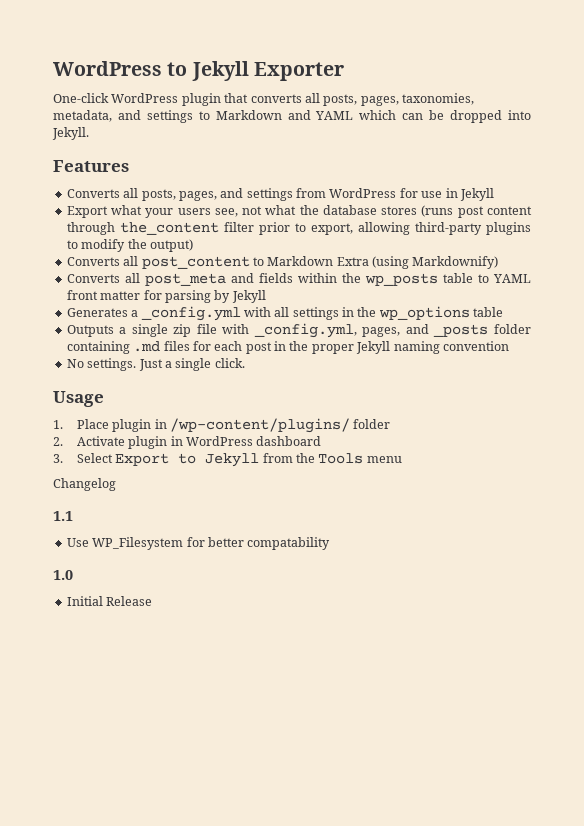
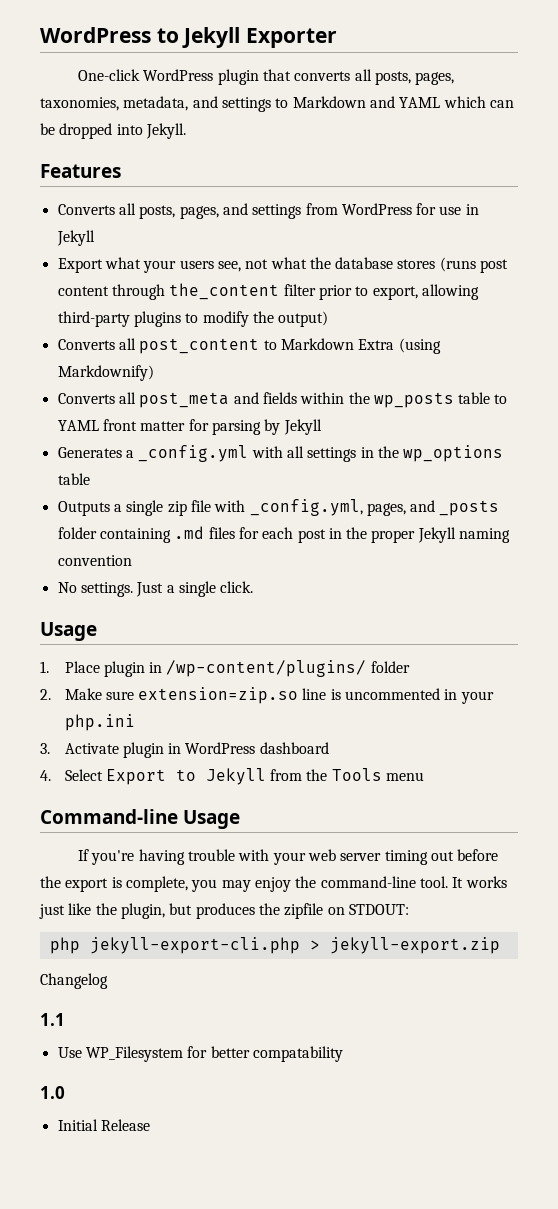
- 2. Activate plugin in WordPress dashboard
+ 2. Make sure extension=zip.so line is uncommented in your php.ini
+ 3. Activate plugin in WordPress dashboard
- 3. Select Export to Jekyll from the Tools menu
+ 4. Select Export to Jekyll from the Tools menu
+ Command-line Usage
+ If you're having trouble with your web server timing out before the export is complete, you may enjoy the command-line tool. It works just like the plugin, but produces the zipfile on STDOUT:
+ php jekyll-export-cli.php > jekyll-export.zip

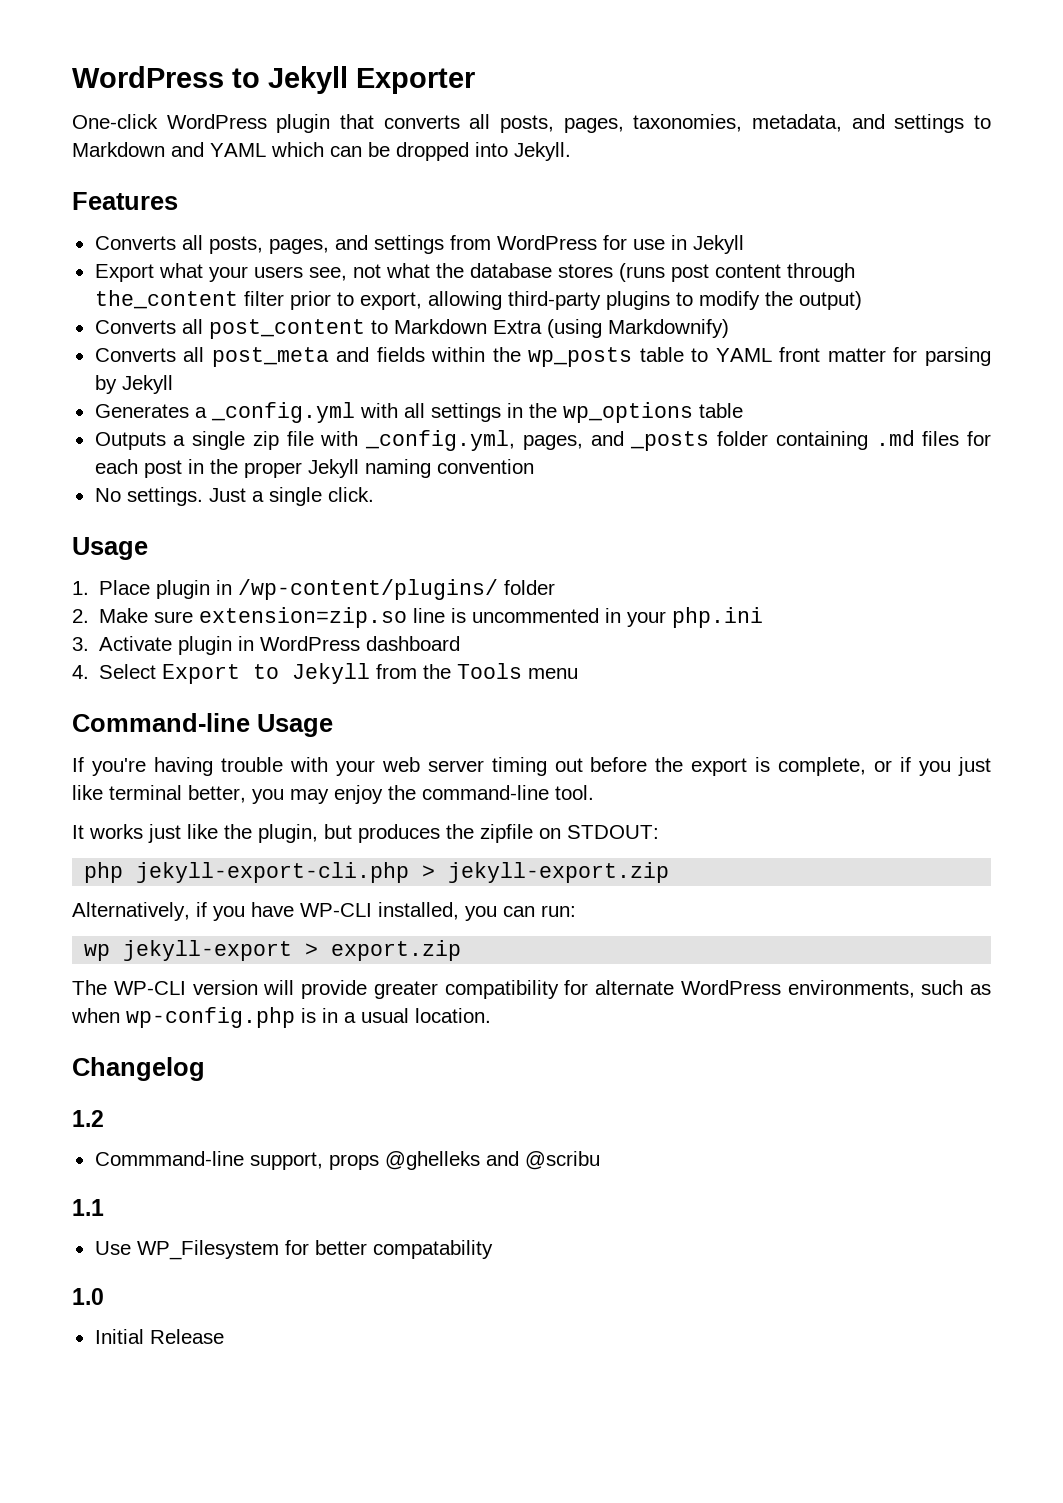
- If you're having trouble with your web server timing out before the export is complete, you may enjoy the command-line tool. It works just like the plugin, but produces the zipfile on STDOUT:
+ If you're having trouble with your web server timing out before the export is complete, or if you just like terminal better, you may enjoy the command-line tool.
+ It works just like the plugin, but produces the zipfile on STDOUT:
+ Alternatively, if you have WP-CLI installed, you can run:
+ wp jekyll-export > export.zip
+ The WP-CLI version will provide greater compatibility for alternate WordPress environments, such as when wp-config.php is in a usual location.
  Changelog
+ 1.2
+ Commmand-line support, props @ghelleks and @scribu

